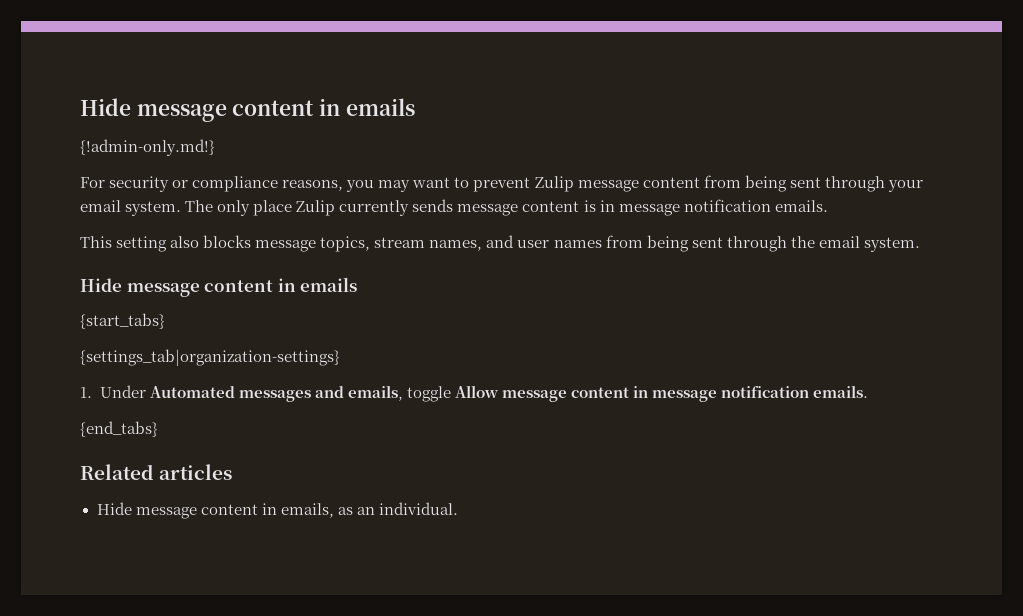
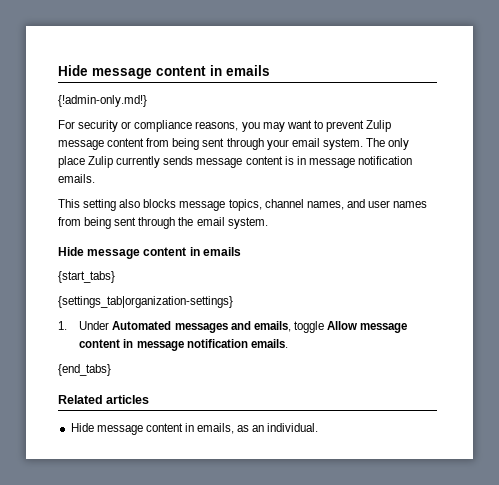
- This setting also blocks message topics, stream names, and user names from being sent through the email system.
+ This setting also blocks message topics, channel names, and user names from being sent through the email system.

